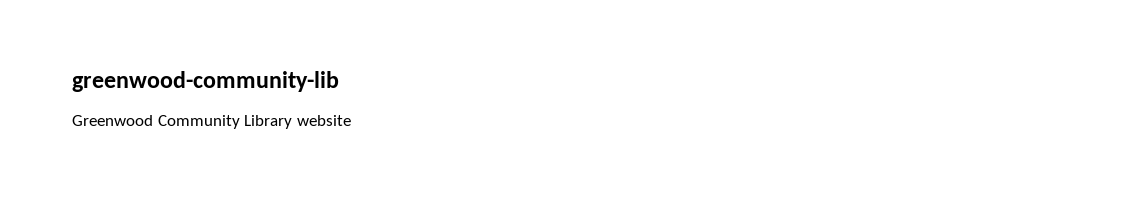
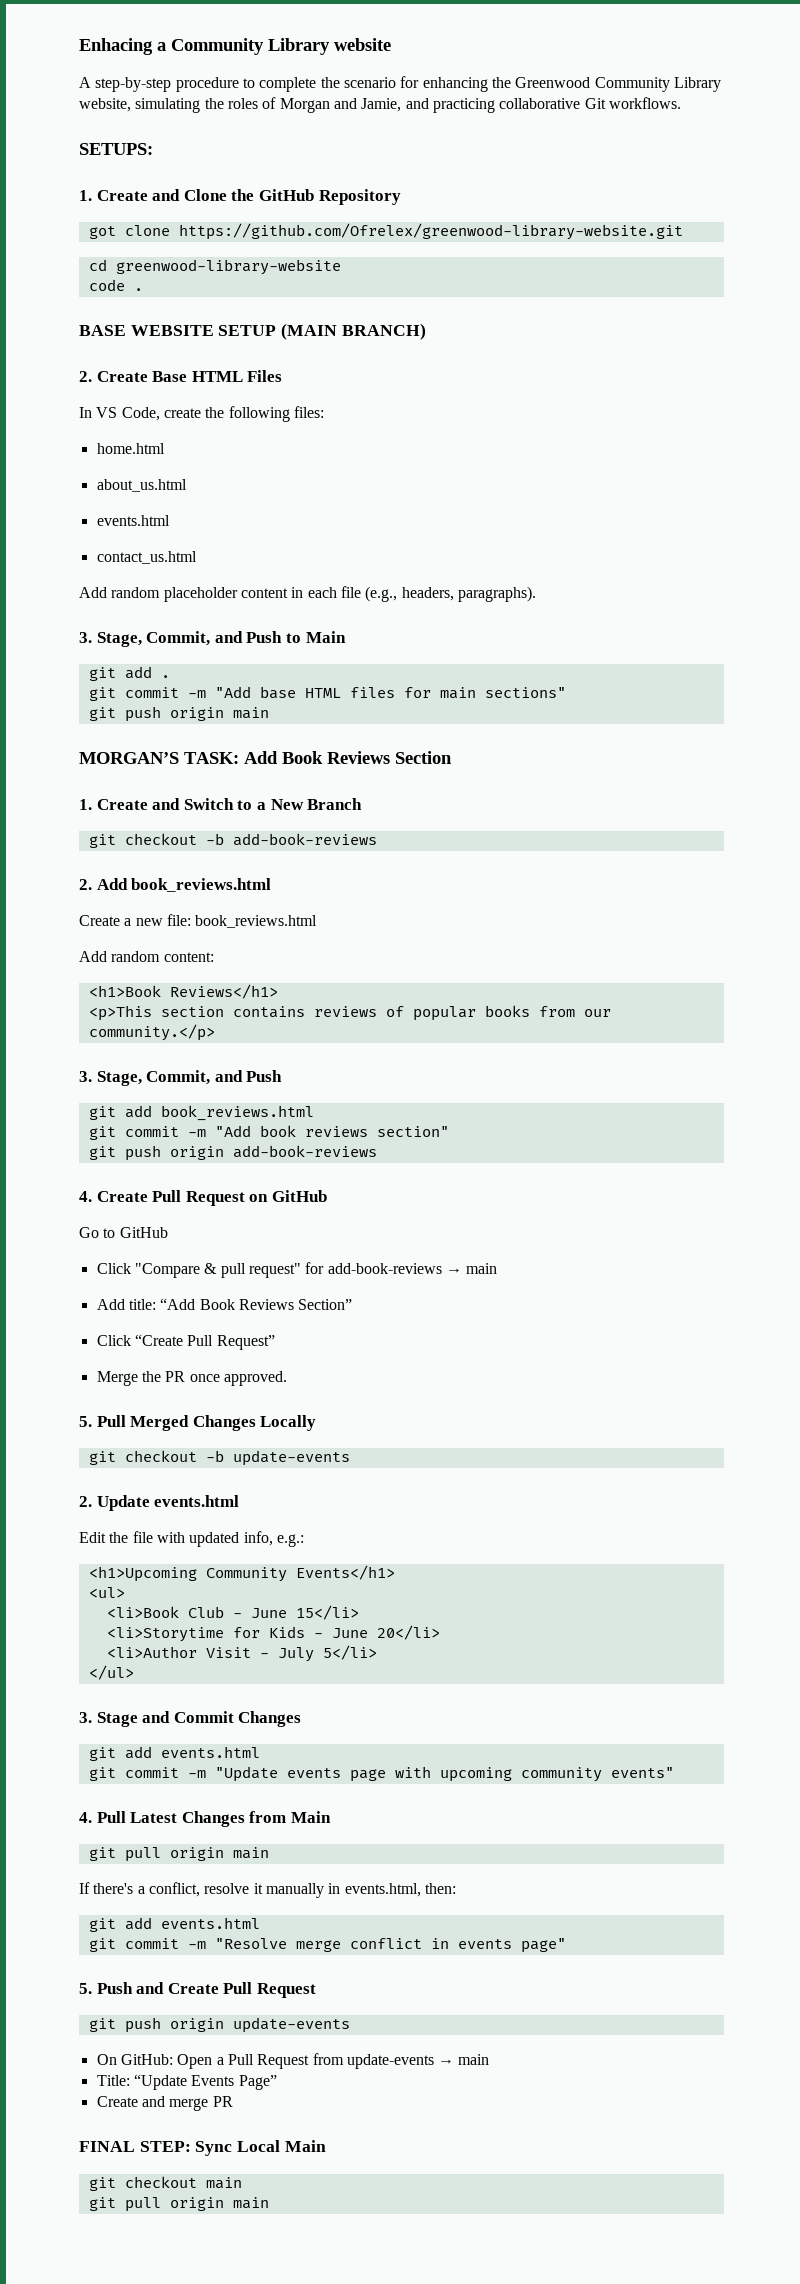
- greenwood-community-lib
- Greenwood Community Library website
+ Enhacing a Community Library website
+ A step-by-step procedure to complete the scenario for enhancing the Greenwood Community Library website, simulating the roles of Morgan and Jamie, and practicing collaborative Git workflows.
+ SETUPS:
+ 1. Create and Clone the GitHub Repository
+ got clone https://github.com/Ofrelex/greenwood-library-website.git
+ cd greenwood-library-website
+ code .
+ BASE WEBSITE SETUP (MAIN BRANCH)
+ 2. Create Base HTML Files
+ In VS Code, create the following files:
+ home.html
+ about_us.html
+ events.html
+ contact_us.html
+ Add random placeholder content in each file (e.g., headers, paragraphs).
+ 3. Stage, Commit, and Push to Main
+ git add .
+ git commit -m "Add base HTML files for main sections"
+ git push origin main
+ MORGAN’S TASK: Add Book Reviews Section
+ 1. Create and Switch to a New Branch
+ git checkout -b add-book-reviews
+ 2. Add book_reviews.html
+ Create a new file: book_reviews.html
+ Add random content:
+ <h1>Book Reviews</h1>
+ <p>This section contains reviews of popular books from our community.</p>
+ 3. Stage, Commit, and Push
+ git add book_reviews.html
+ git commit -m "Add book reviews section"
+ git push origin add-book-reviews
+ 4. Create Pull Request on GitHub
+ Go to GitHub
+ Click "Compare & pull request" for add-book-reviews → main
+ Add title: “Add Book Reviews Section”
+ Click “Create Pull Request”
+ Merge the PR once approved.
+ 5. Pull Merged Changes Locally
+ git checkout -b update-events
+ 2. Update events.html
+ Edit the file with updated info, e.g.:
+ <h1>Upcoming Community Events</h1>
+ <ul>
+ <li>Book Club - June 15</li>
+ <li>Storytime for Kids - June 20</li>
+ <li>Author Visit - July 5</li>
+ </ul>
+ 3. Stage and Commit Changes
+ git add events.html
+ git commit -m "Update events page with upcoming community events"
+ 4. Pull Latest Changes from Main
+ git pull origin main
+ If there's a conflict, resolve it manually in events.html, then:
+ git add events.html
+ git commit -m "Resolve merge conflict in events page"
+ 5. Push and Create Pull Request
+ git push origin update-events
+ On GitHub: Open a Pull Request from update-events → main
+ Title: “Update Events Page”
+ Create and merge PR
+ FINAL STEP: Sync Local Main
+ git checkout main
+ git pull origin main

